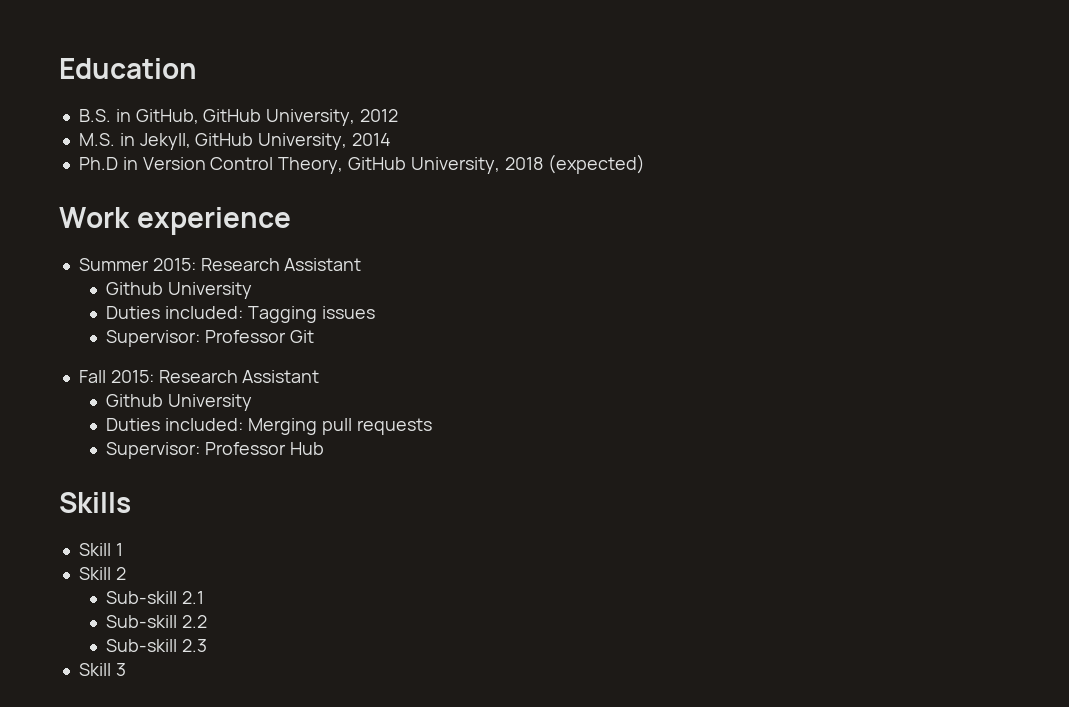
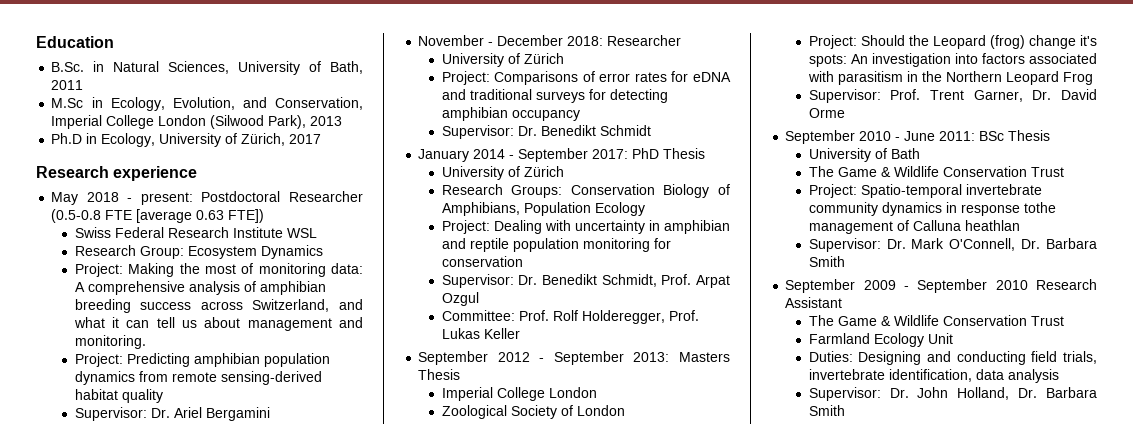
- B.S. in GitHub, GitHub University, 2012
- M.S. in Jekyll, GitHub University, 2014
- Ph.D in Version Control Theory, GitHub University, 2018 (expected)
- Work experience
- Summer 2015: Research Assistant
- Github University
- Duties included: Tagging issues
- Supervisor: Professor Git
- Fall 2015: Research Assistant
- Github University
- Duties included: Merging pull requests
- Supervisor: Professor Hub
- Skills
- Skill 1
- Skill 2
- Sub-skill 2.1
- Sub-skill 2.2
- Sub-skill 2.3
- Skill 3
+ B.Sc. in Natural Sciences, University of Bath, 2011
+ M.Sc in Ecology, Evolution, and Conservation, Imperial College London (Silwood Park), 2013
+ Ph.D in Ecology, University of Zürich, 2017
+ Research experience
+ May 2018 - present: Postdoctoral Researcher (0.5-0.8 FTE [average 0.63 FTE])
+ Swiss Federal Research Institute WSL
+ Research Group: Ecosystem Dynamics
+ Project: Making the most of monitoring data: A comprehensive analysis of amphibian breeding success across Switzerland, and what it can tell us about management and monitoring.
+ Project: Predicting amphibian population dynamics from remote sensing-derived habitat quality
+ Supervisor: Dr. Ariel Bergamini
+ November - December 2018: Researcher
+ University of Zürich
+ Project: Comparisons of error rates for eDNA and traditional surveys for detecting amphibian occupancy
+ Supervisor: Dr. Benedikt Schmidt
+ January 2014 - September 2017: PhD Thesis
+ University of Zürich
+ Research Groups: Conservation Biology of Amphibians, Population Ecology
+ Project: Dealing with uncertainty in amphibian and reptile population monitoring for conservation
+ Supervisor: Dr. Benedikt Schmidt, Prof. Arpat Ozgul
+ Committee: Prof. Rolf Holderegger, Prof. Lukas Keller
+ September 2012 - September 2013: Masters Thesis
+ Imperial College London
+ Zoological Society of London
+ Project: Should the Leopard (frog) change it's spots: An investigation into factors associated with parasitism in the Northern Leopard Frog
+ Supervisor: Prof. Trent Garner, Dr. David Orme
+ September 2010 - June 2011: BSc Thesis
+ University of Bath
+ The Game & Wildlife Conservation Trust
+ Project: Spatio-temporal invertebrate community dynamics in response tothe management of Calluna heathlan
+ Supervisor: Dr. Mark O'Connell, Dr. Barbara Smith
+ September 2009 - September 2010 Research Assistant
+ The Game & Wildlife Conservation Trust
+ Farmland Ecology Unit
+ Duties: Designing and conducting field trials, invertebrate identification, data analysis
+ Supervisor: Dr. John Holland, Dr. Barbara Smith

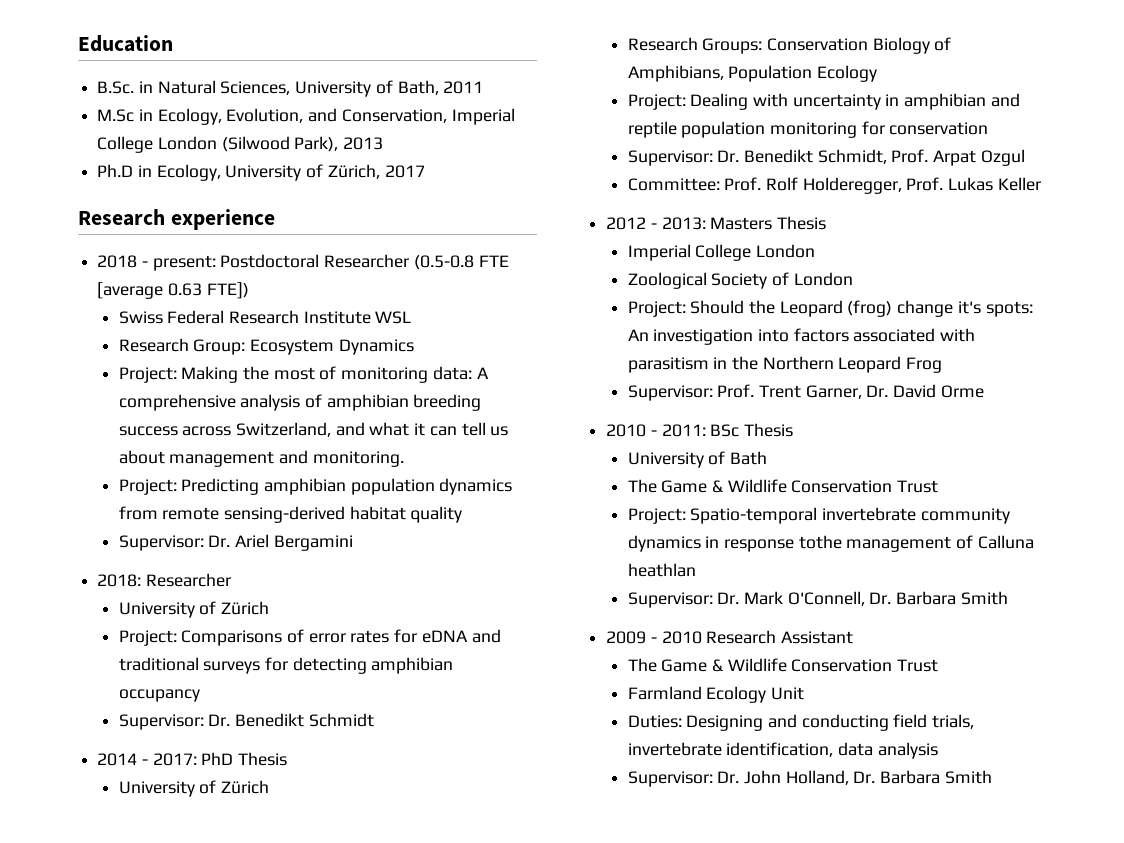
- May 2018 - present: Postdoctoral Researcher (0.5-0.8 FTE [average 0.63 FTE])
+ 2018 - present: Postdoctoral Researcher (0.5-0.8 FTE [average 0.63 FTE])
- November - December 2018: Researcher
+ 2018: Researcher
- January 2014 - September 2017: PhD Thesis
+ 2014 - 2017: PhD Thesis
- September 2012 - September 2013: Masters Thesis
+ 2012 - 2013: Masters Thesis
- September 2010 - June 2011: BSc Thesis
+ 2010 - 2011: BSc Thesis
- September 2009 - September 2010 Research Assistant
+ 2009 - 2010 Research Assistant

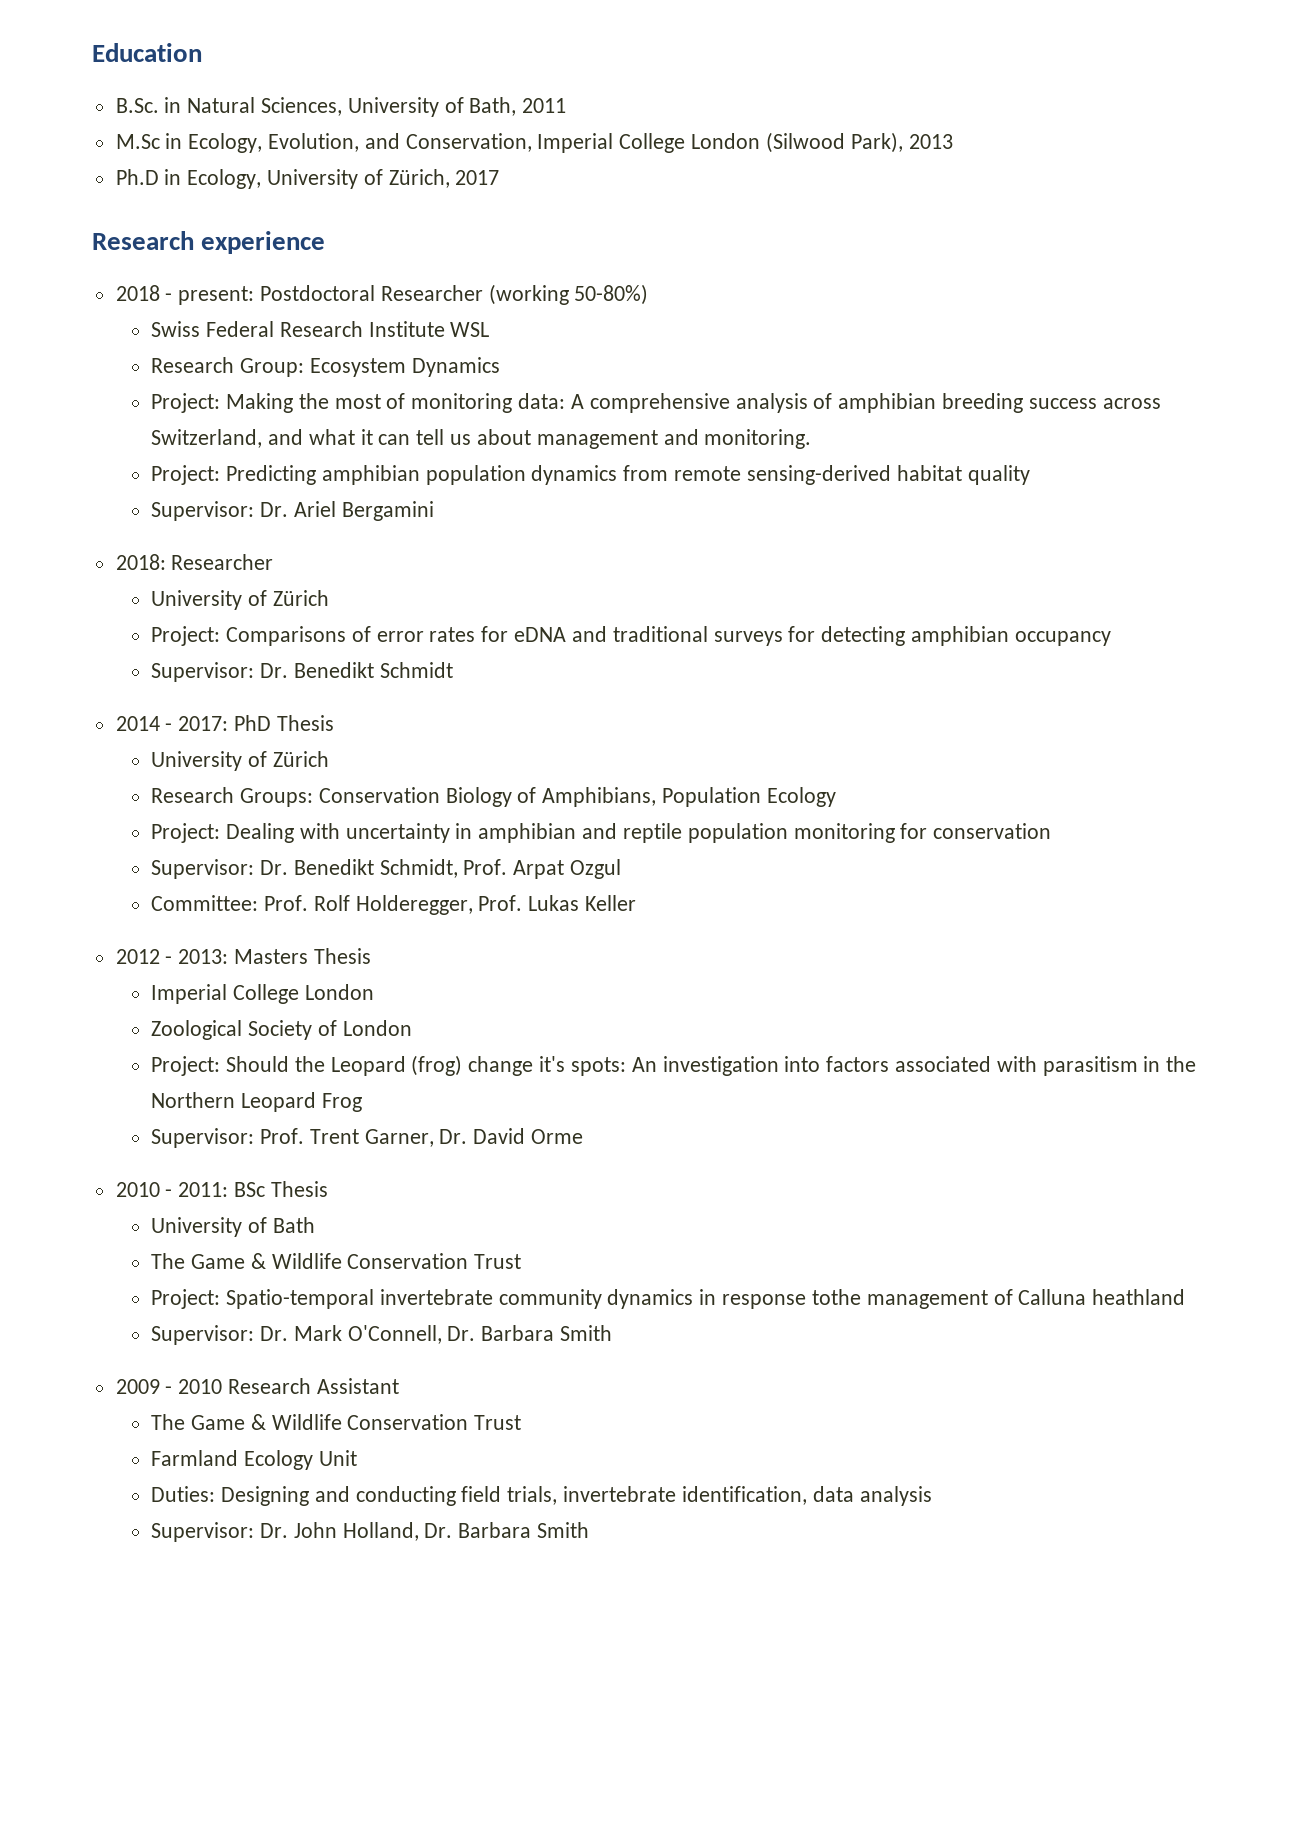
- 2018 - present: Postdoctoral Researcher (0.5-0.8 FTE [average 0.63 FTE])
+ 2018 - present: Postdoctoral Researcher (working 50-80%)
- Project: Spatio-temporal invertebrate community dynamics in response tothe management of Calluna heathlan
+ Project: Spatio-temporal invertebrate community dynamics in response tothe management of Calluna heathland

